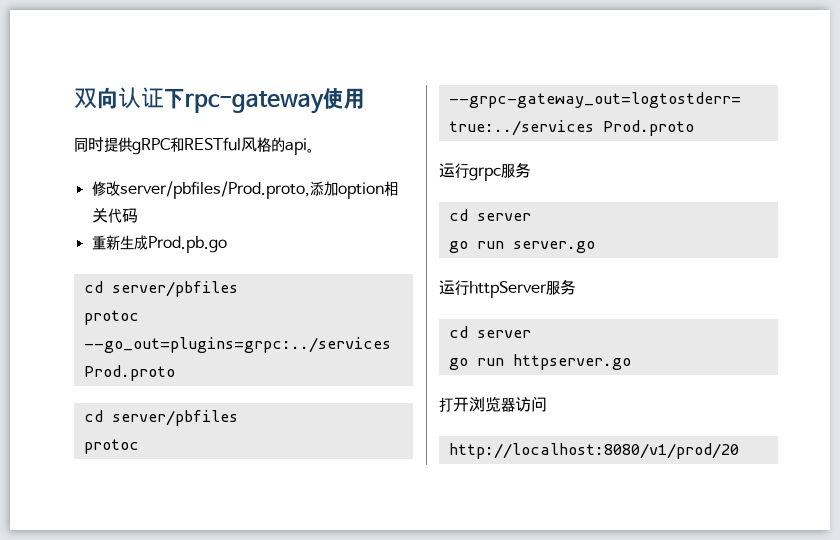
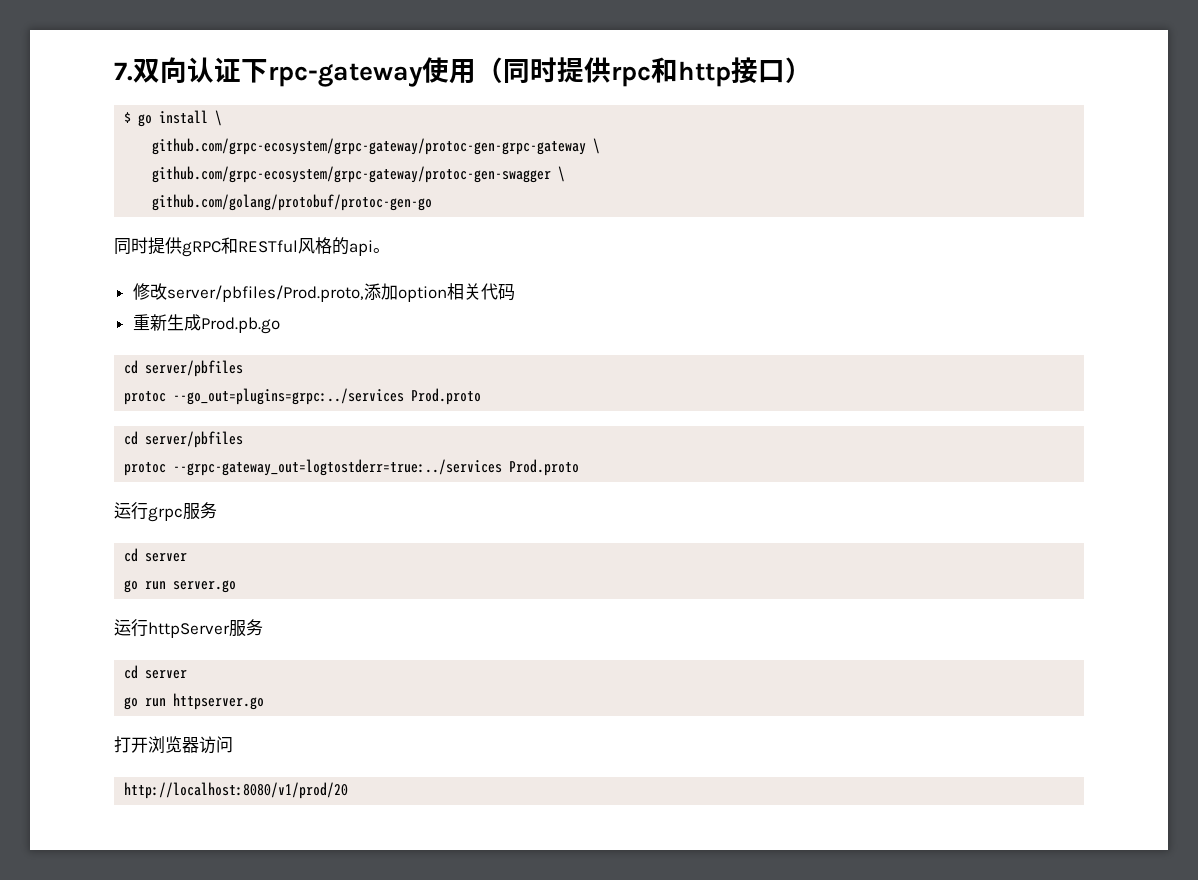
- 双向认证下rpc-gateway使用
+ 7.双向认证下rpc-gateway使用（同时提供rpc和http接口）
+ $ go install \
+ github.com/grpc-ecosystem/grpc-gateway/protoc-gen-grpc-gateway \
+ github.com/grpc-ecosystem/grpc-gateway/protoc-gen-swagger \
+ github.com/golang/protobuf/protoc-gen-go

